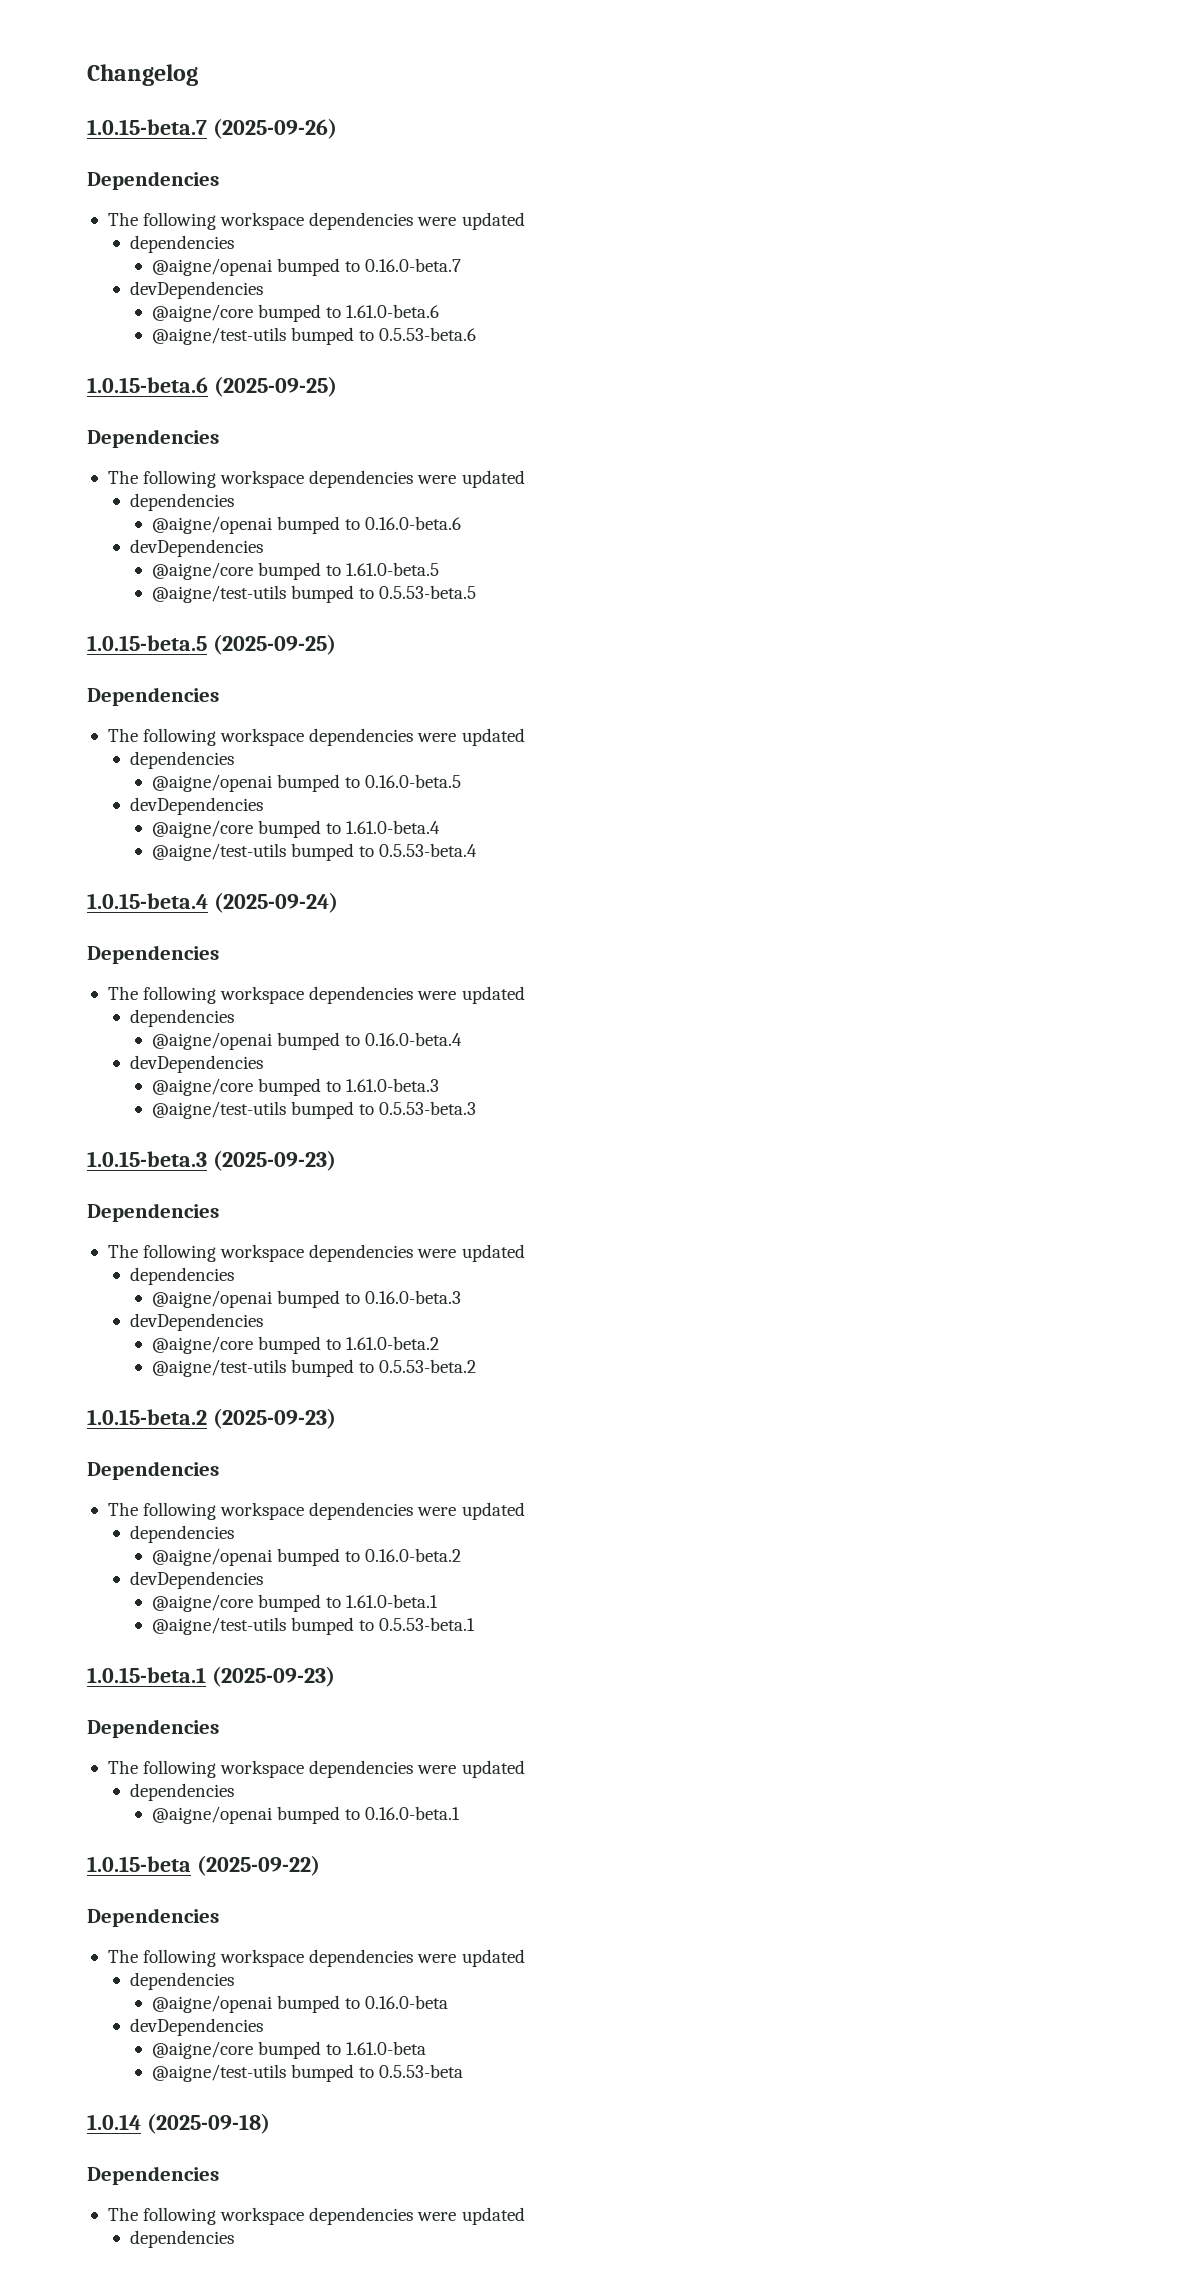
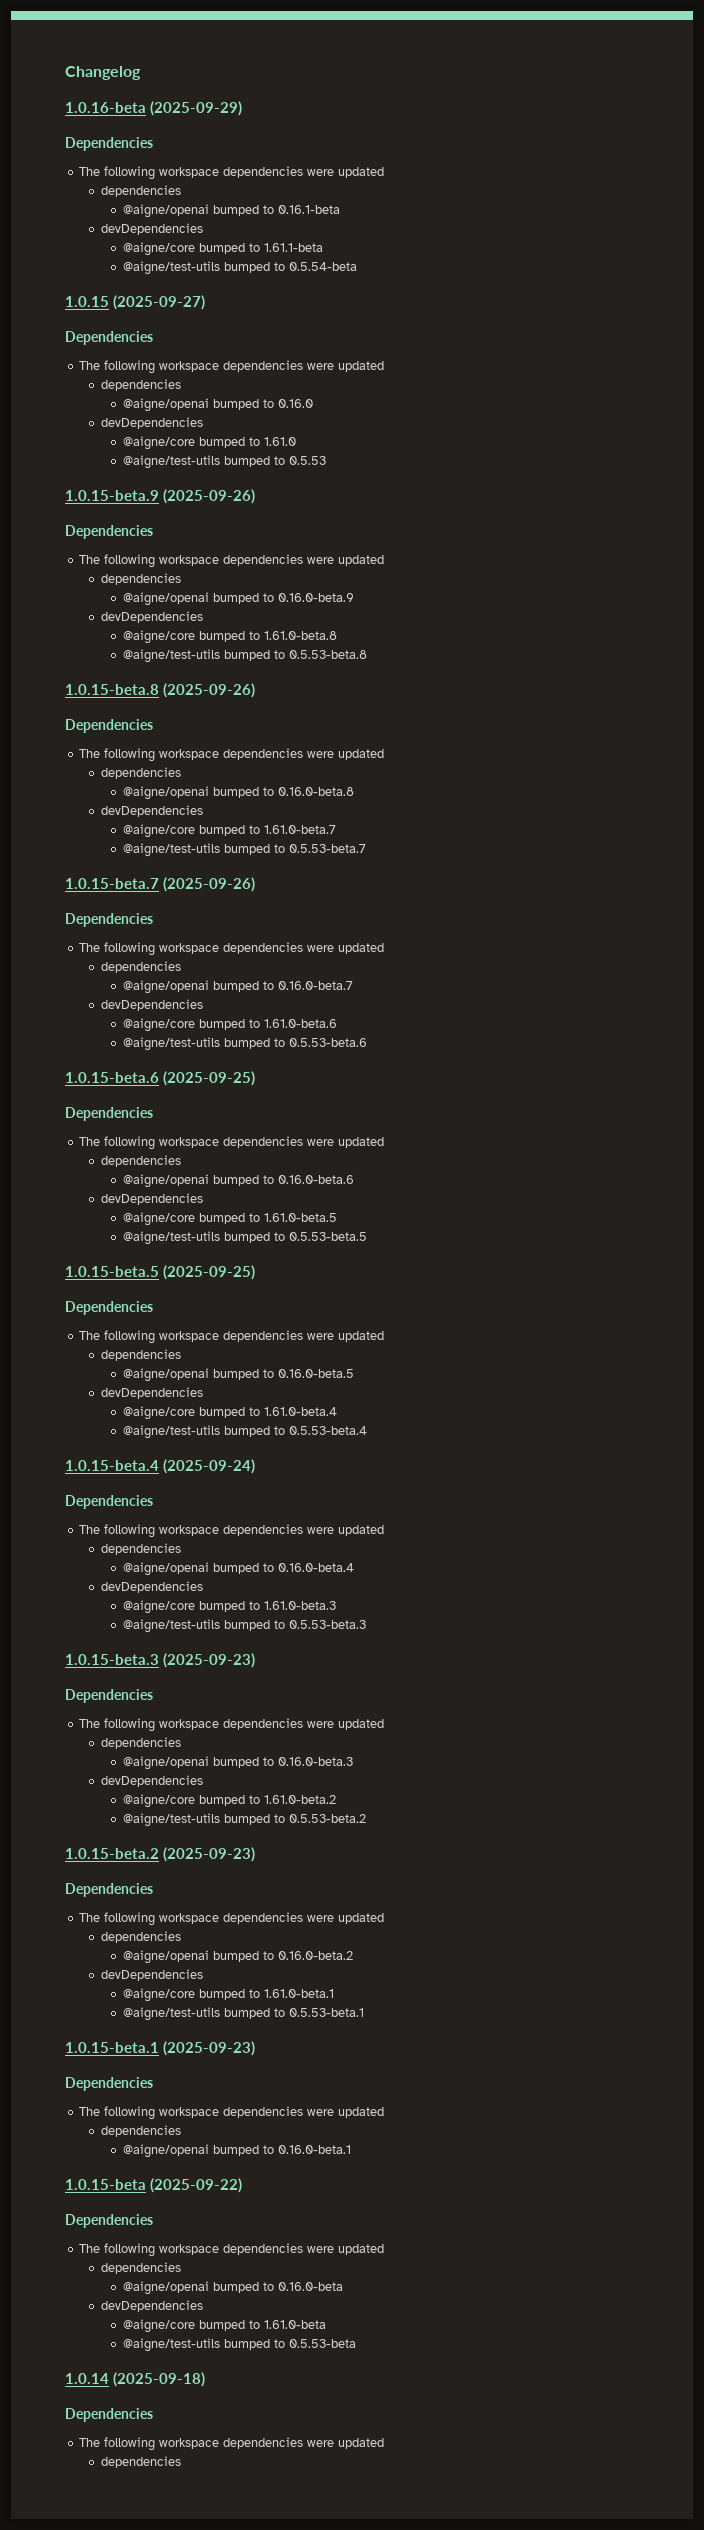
+ 1.0.16-beta (2025-09-29)
+ Dependencies
+ The following workspace dependencies were updated
+ dependencies
+ @aigne/openai bumped to 0.16.1-beta
+ devDependencies
+ @aigne/core bumped to 1.61.1-beta
+ @aigne/test-utils bumped to 0.5.54-beta
+ 1.0.15 (2025-09-27)
+ Dependencies
+ The following workspace dependencies were updated
+ dependencies
+ @aigne/openai bumped to 0.16.0
+ devDependencies
+ @aigne/core bumped to 1.61.0
+ @aigne/test-utils bumped to 0.5.53
+ 1.0.15-beta.9 (2025-09-26)
+ Dependencies
+ The following workspace dependencies were updated
+ dependencies
+ @aigne/openai bumped to 0.16.0-beta.9
+ devDependencies
+ @aigne/core bumped to 1.61.0-beta.8
+ @aigne/test-utils bumped to 0.5.53-beta.8
+ 1.0.15-beta.8 (2025-09-26)
+ Dependencies
+ The following workspace dependencies were updated
+ dependencies
+ @aigne/openai bumped to 0.16.0-beta.8
+ devDependencies
+ @aigne/core bumped to 1.61.0-beta.7
+ @aigne/test-utils bumped to 0.5.53-beta.7

